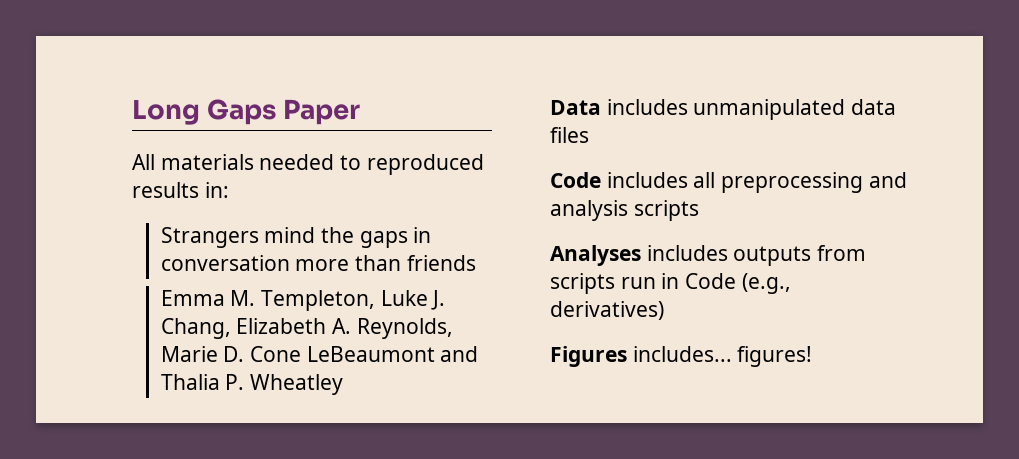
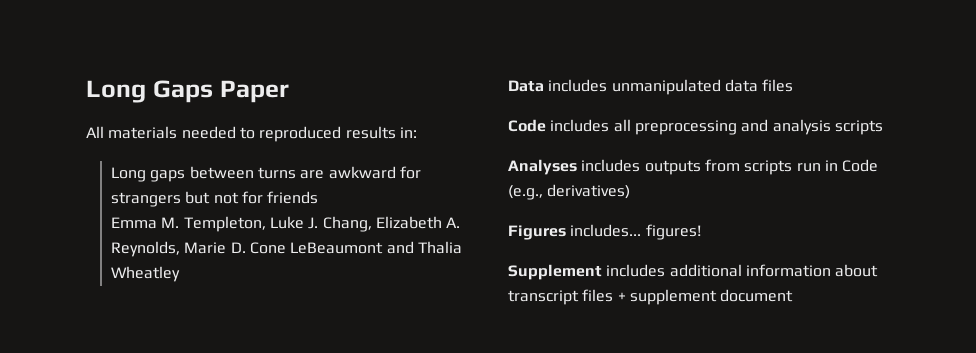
- Strangers mind the gaps in conversation more than friends
+ Long gaps between turns are awkward for strangers but not for friends
- Emma M. Templeton, Luke J. Chang, Elizabeth A. Reynolds, Marie D. Cone LeBeaumont and Thalia P. Wheatley
+ Emma M. Templeton, Luke J. Chang, Elizabeth A. Reynolds, Marie D. Cone LeBeaumont and Thalia Wheatley
+ Supplement includes additional information about transcript files + supplement document

